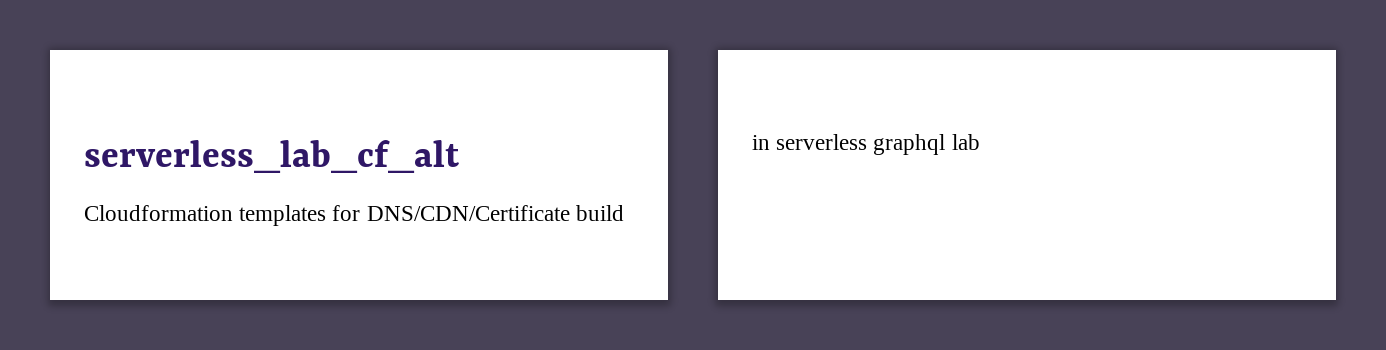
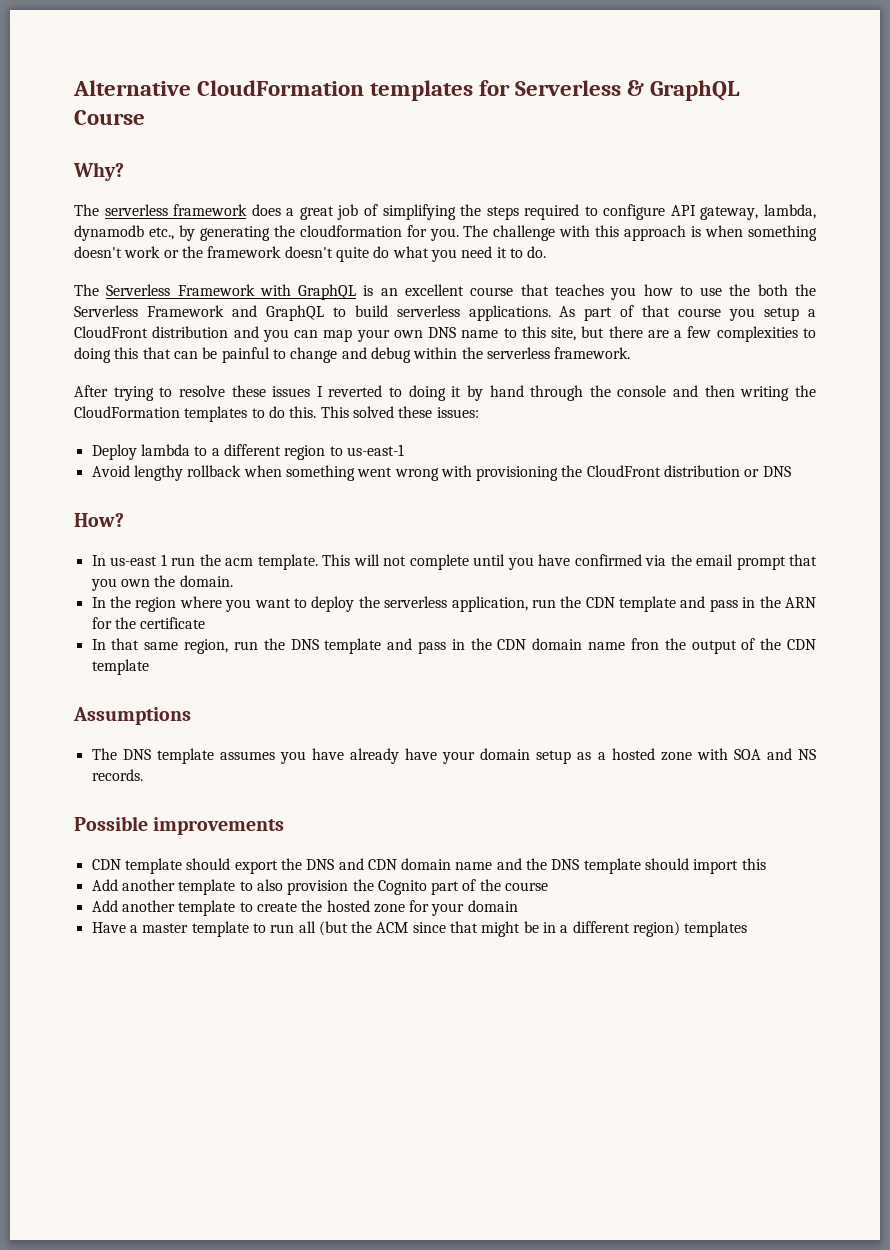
- serverless_lab_cf_alt
- Cloudformation templates for DNS/CDN/Certificate build in serverless graphql lab
+ Alternative CloudFormation templates for Serverless & GraphQL Course
+ Why?
+ The serverless framework does a great job of simplifying the steps required to configure API gateway, lambda, dynamodb etc., by generating the cloudformation for you. The challenge with this approach is when something doesn't work or the framework doesn't quite do what you need it to do.
+ The Serverless Framework with GraphQL is an excellent course that teaches you how to use the both the Serverless Framework and GraphQL to build serverless applications. As part of that course you setup a CloudFront distribution and you can map your own DNS name to this site, but there are a few complexities to doing this that can be painful to change and debug within the serverless framework.
+ After trying to resolve these issues I reverted to doing it by hand through the console and then writing the CloudFormation templates to do this. This solved these issues:
+ Deploy lambda to a different region to us-east-1
+ Avoid lengthy rollback when something went wrong with provisioning the CloudFront distribution or DNS
+ How?
+ In us-east 1 run the acm template. This will not complete until you have confirmed via the email prompt that you own the domain.
+ In the region where you want to deploy the serverless application, run the CDN template and pass in the ARN for the certificate
+ In that same region, run the DNS template and pass in the CDN domain name fron the output of the CDN template
+ Assumptions
+ The DNS template assumes you have already have your domain setup as a hosted zone with SOA and NS records.
+ Possible improvements
+ CDN template should export the DNS and CDN domain name and the DNS template should import this
+ Add another template to also provision the Cognito part of the course
+ Add another template to create the hosted zone for your domain
+ Have a master template to run all (but the ACM since that might be in a different region) templates

